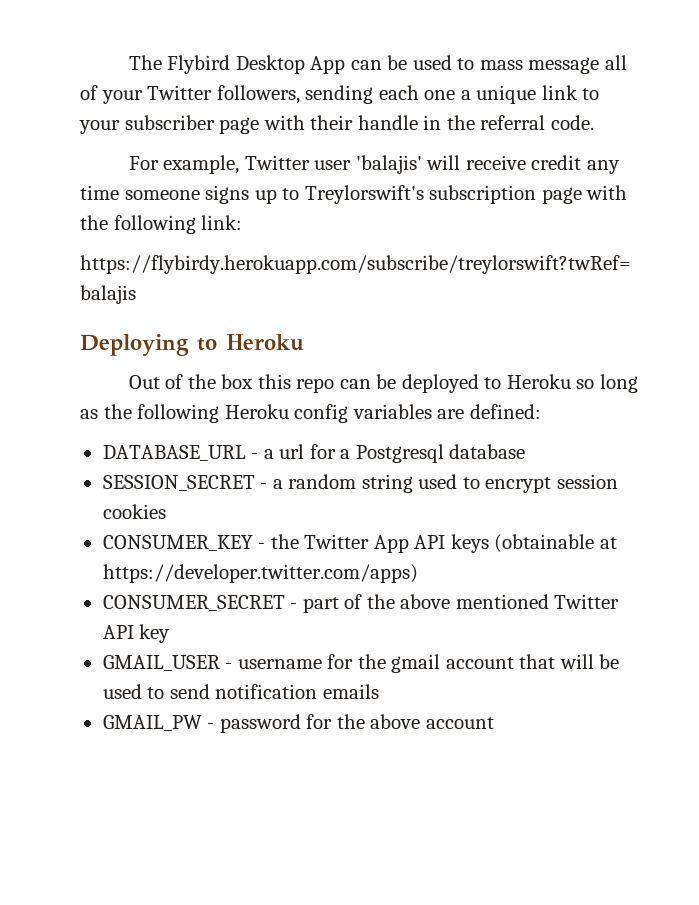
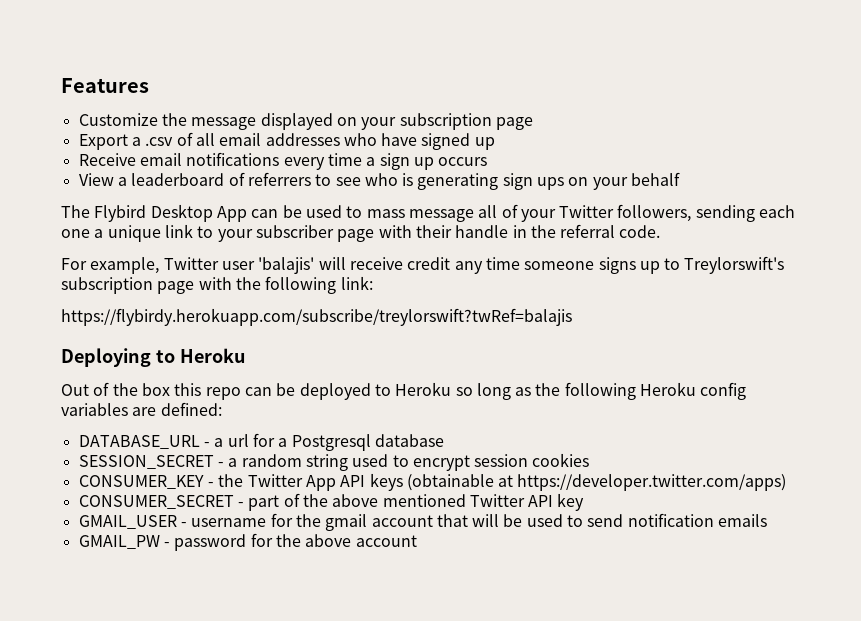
+ Features
+ Customize the message displayed on your subscription page
+ Export a .csv of all email addresses who have signed up
+ Receive email notifications every time a sign up occurs
+ View a leaderboard of referrers to see who is generating sign ups on your behalf

